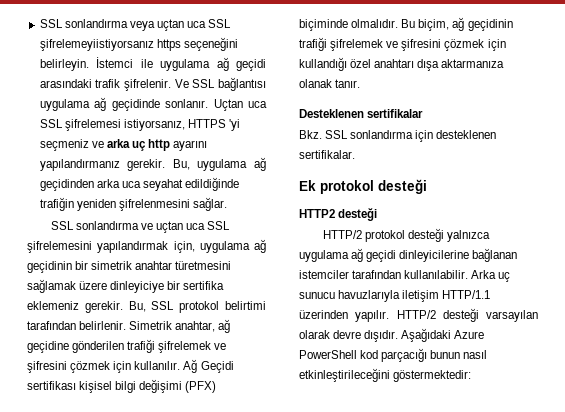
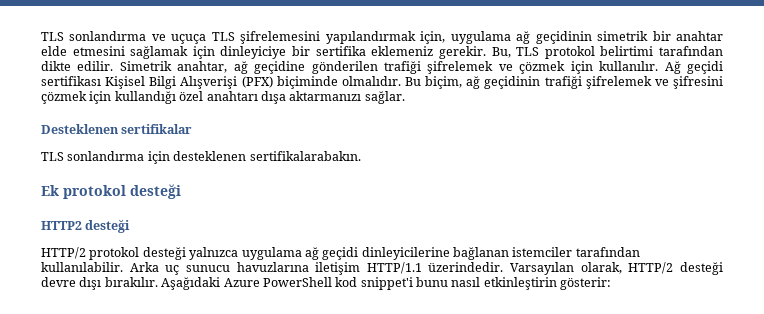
- SSL sonlandırma veya uçtan uca SSL şifrelemeyiistiyorsanız https seçeneğini belirleyin. İstemci ile uygulama ağ geçidi arasındaki trafik şifrelenir. Ve SSL bağlantısı uygulama ağ geçidinde sonlanır. Uçtan uca SSL şifrelemesi istiyorsanız, HTTPS 'yi seçmeniz ve arka uç http ayarını yapılandırmanız gerekir. Bu, uygulama ağ geçidinden arka uca seyahat edildiğinde trafiğin yeniden şifrelenmesini sağlar.
- SSL sonlandırma ve uçtan uca SSL şifrelemesini yapılandırmak için, uygulama ağ geçidinin bir simetrik anahtar türetmesini sağlamak üzere dinleyiciye bir sertifika eklemeniz gerekir.
+ TLS sonlandırma ve uçuça TLS şifrelemesini yapılandırmak için, uygulama ağ geçidinin simetrik bir anahtar elde etmesini sağlamak için dinleyiciye bir sertifika eklemeniz gerekir.
- Bu, SSL protokol belirtimi tarafından belirlenir.
+ Bu, TLS protokol belirtimi tarafından dikte edilir.
- Simetrik anahtar, ağ geçidine gönderilen trafiği şifrelemek ve şifresini çözmek için kullanılır.
+ Simetrik anahtar, ağ geçidine gönderilen trafiği şifrelemek ve çözmek için kullanılır.
- Ağ Geçidi sertifikası kişisel bilgi değişimi (PFX) biçiminde olmalıdır.
+ Ağ geçidi sertifikası Kişisel Bilgi Alışverişi (PFX) biçiminde olmalıdır.
- Bu biçim, ağ geçidinin trafiği şifrelemek ve şifresini çözmek için kullandığı özel anahtarı dışa aktarmanıza olanak tanır.
+ Bu biçim, ağ geçidinin trafiği şifrelemek ve şifresini çözmek için kullandığı özel anahtarı dışa aktarmanızı sağlar.
- Bkz. SSL sonlandırma için desteklenen sertifikalar.
+ TLS sonlandırma için desteklenen sertifikalarabakın.
- Arka uç sunucu havuzlarıyla iletişim HTTP/1.1 üzerinden yapılır. HTTP/2 desteği varsayılan olarak devre dışıdır. Aşağıdaki Azure PowerShell kod parçacığı bunun nasıl etkinleştirileceğini göstermektedir:
+ Arka uç sunucu havuzlarına iletişim HTTP/1.1 üzerindedir. Varsayılan olarak, HTTP/2 desteği devre dışı bırakılır. Aşağıdaki Azure PowerShell kod snippet'i bunu nasıl etkinleştirin gösterir:

